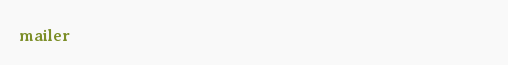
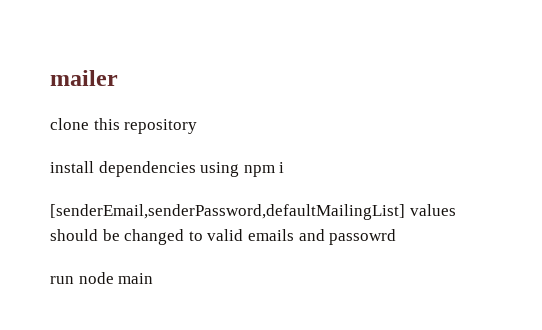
+ clone this repository
+ install dependencies using npm i
+ [senderEmail,senderPassword,defaultMailingList] values should be changed to valid emails and passowrd
+ run node main

